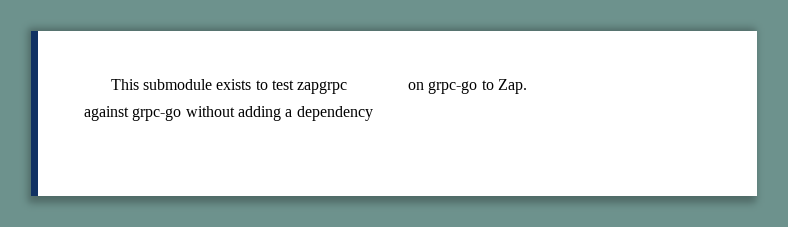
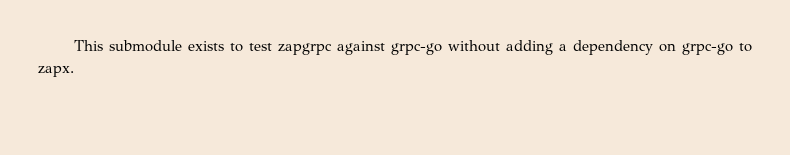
- This submodule exists to test zapgrpc against grpc-go without adding a dependency on grpc-go to Zap.
+ This submodule exists to test zapgrpc against grpc-go without adding a dependency on grpc-go to zapx.

